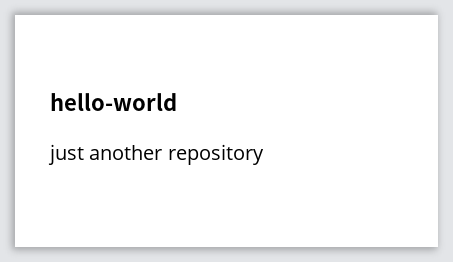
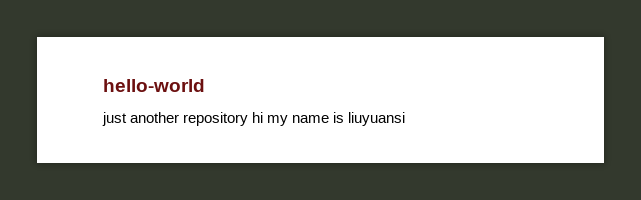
- just another repository
+ just another repository hi my name is liuyuansi

